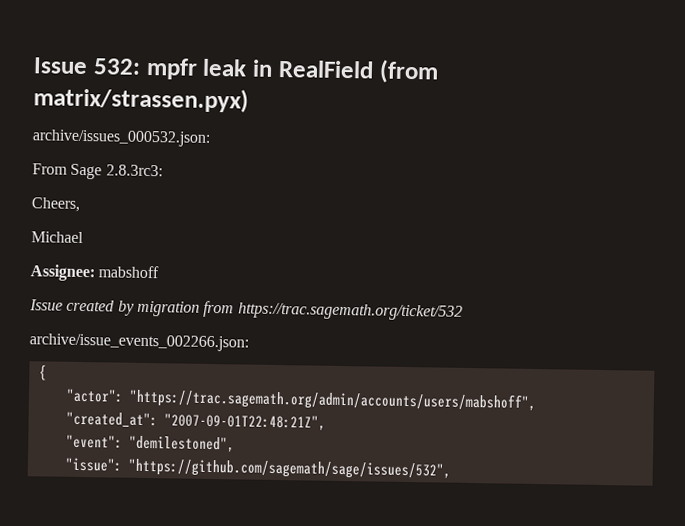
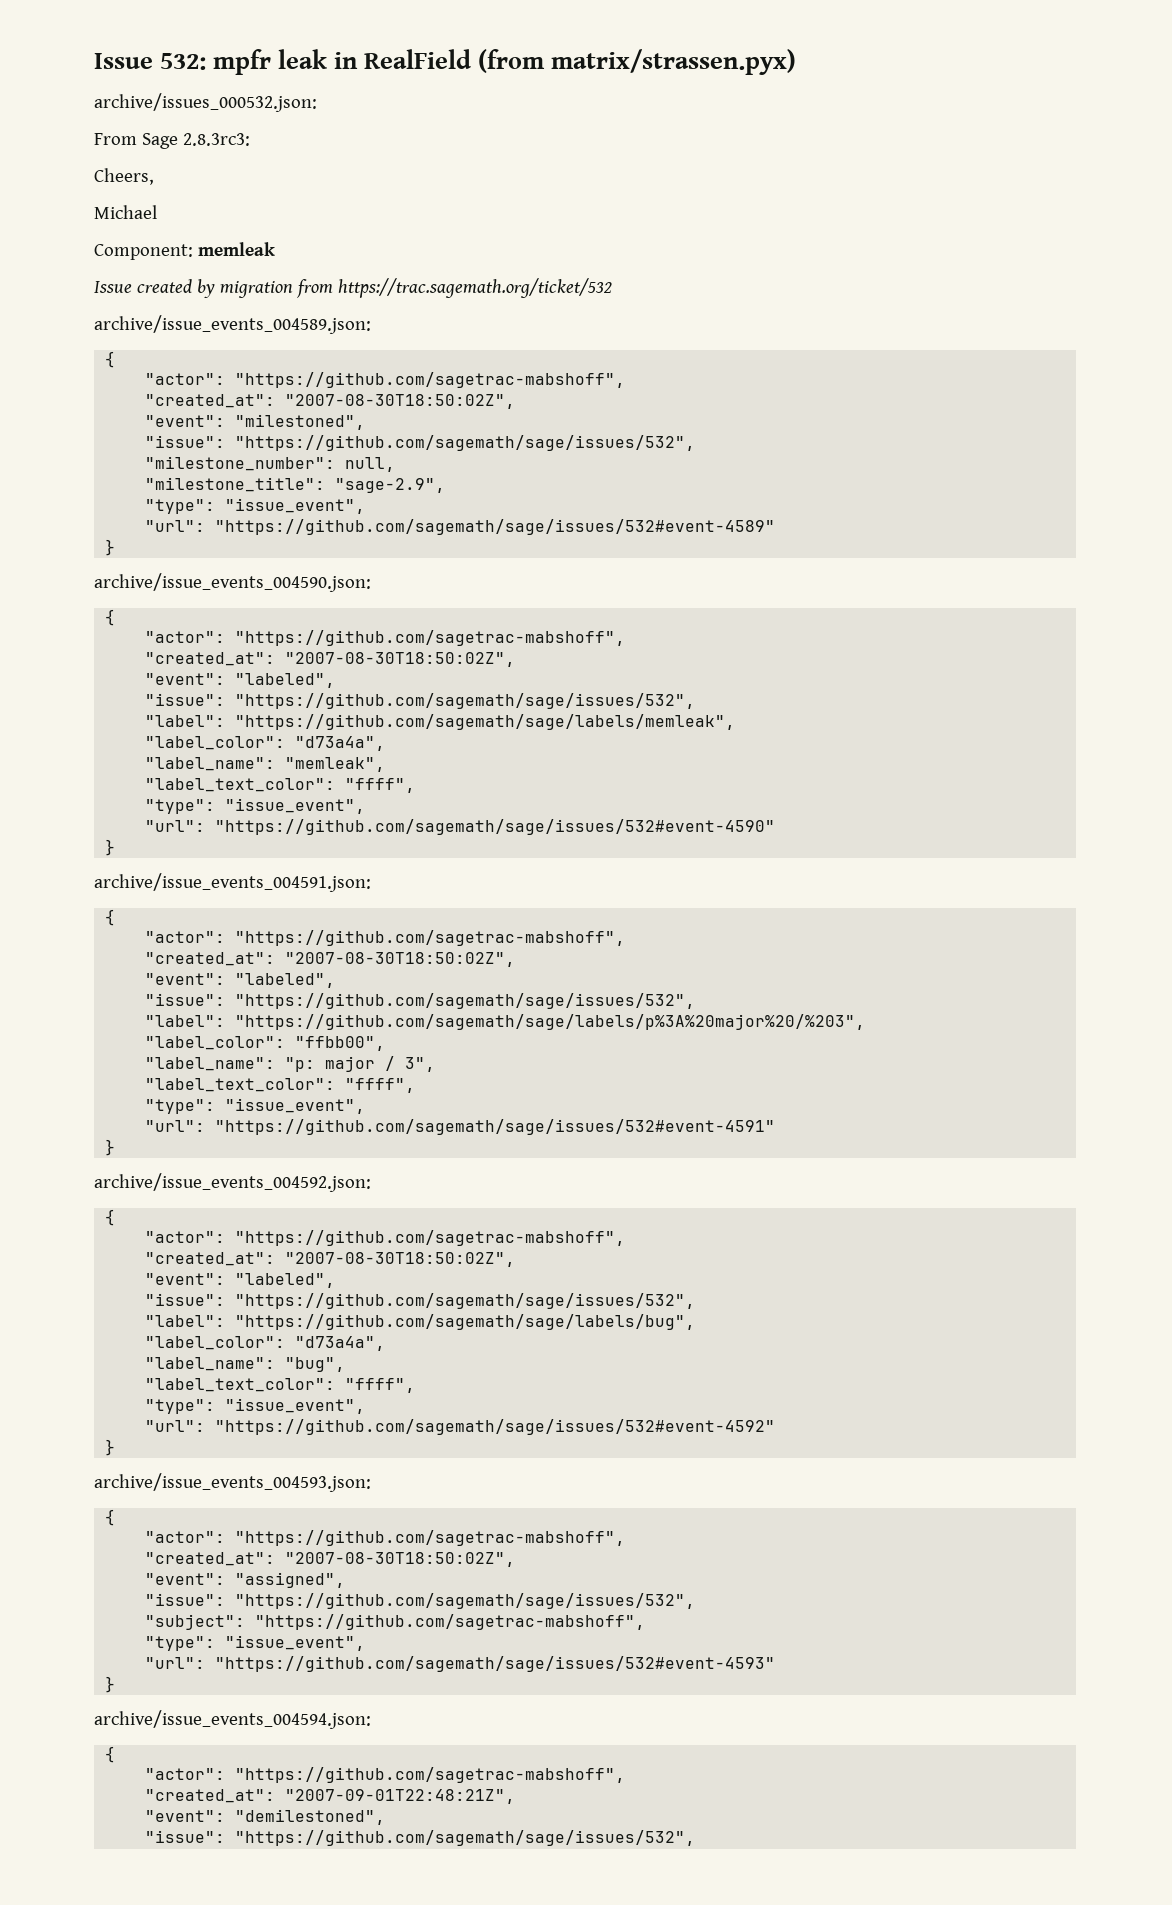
- Assignee: mabshoff
+ Component: memleak
- archive/issue_events_002266.json:
+ archive/issue_events_004589.json:
  {
- "actor": "https://trac.sagemath.org/admin/accounts/users/mabshoff",
+ "actor": "https://github.com/sagetrac-mabshoff",
+ "created_at": "2007-08-30T18:50:02Z",
+ "event": "milestoned",
+ "issue": "https://github.com/sagemath/sage/issues/532",
+ "milestone_number": null,
+ "milestone_title": "sage-2.9",
+ "type": "issue_event",
+ "url": "https://github.com/sagemath/sage/issues/532#event-4589"
+ }
+ archive/issue_events_004590.json:
+ {
+ "actor": "https://github.com/sagetrac-mabshoff",
+ "created_at": "2007-08-30T18:50:02Z",
+ "event": "labeled",
+ "issue": "https://github.com/sagemath/sage/issues/532",
+ "label": "https://github.com/sagemath/sage/labels/memleak",
+ "label_color": "d73a4a",
+ "label_name": "memleak",
+ "label_text_color": "ffff",
+ "type": "issue_event",
+ "url": "https://github.com/sagemath/sage/issues/532#event-4590"
+ }
+ archive/issue_events_004591.json:
+ {
+ "actor": "https://github.com/sagetrac-mabshoff",
+ "created_at": "2007-08-30T18:50:02Z",
+ "event": "labeled",
+ "issue": "https://github.com/sagemath/sage/issues/532",
+ "label": "https://github.com/sagemath/sage/labels/p%3A%20major%20/%203",
+ "label_color": "ffbb00",
+ "label_name": "p: major / 3",
+ "label_text_color": "ffff",
+ "type": "issue_event",
+ "url": "https://github.com/sagemath/sage/issues/532#event-4591"
+ }
+ archive/issue_events_004592.json:
+ {
+ "actor": "https://github.com/sagetrac-mabshoff",
+ "created_at": "2007-08-30T18:50:02Z",
+ "event": "labeled",
+ "issue": "https://github.com/sagemath/sage/issues/532",
+ "label": "https://github.com/sagemath/sage/labels/bug",
+ "label_color": "d73a4a",
+ "label_name": "bug",
+ "label_text_color": "ffff",
+ "type": "issue_event",
+ "url": "https://github.com/sagemath/sage/issues/532#event-4592"
+ }
+ archive/issue_events_004593.json:
+ {
+ "actor": "https://github.com/sagetrac-mabshoff",
+ "created_at": "2007-08-30T18:50:02Z",
+ "event": "assigned",
+ "issue": "https://github.com/sagemath/sage/issues/532",
+ "subject": "https://github.com/sagetrac-mabshoff",
+ "type": "issue_event",
+ "url": "https://github.com/sagemath/sage/issues/532#event-4593"
+ }
+ archive/issue_events_004594.json:
+ {
+ "actor": "https://github.com/sagetrac-mabshoff",

